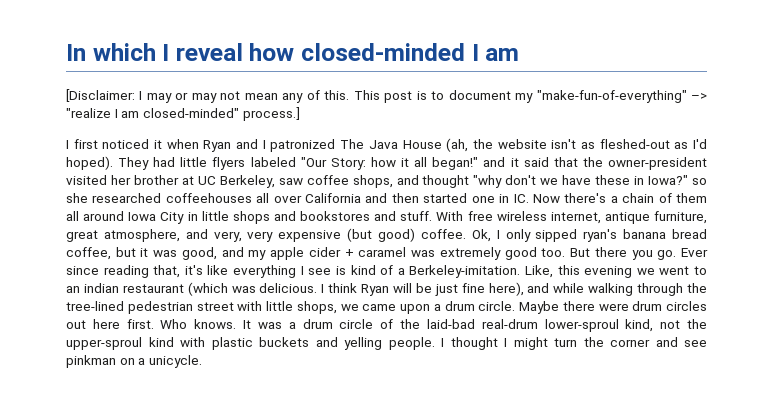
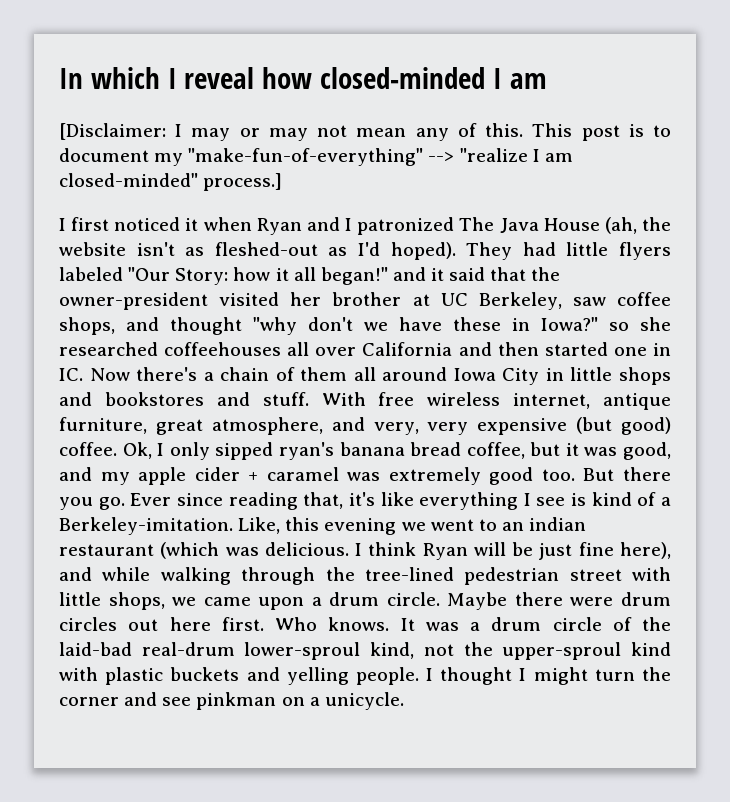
- This post is to document my "make-fun-of-everything" –> "realize I am closed-minded" process.]
+ This post is to document my "make-fun-of-everything" --> "realize I am closed-minded" process.]

